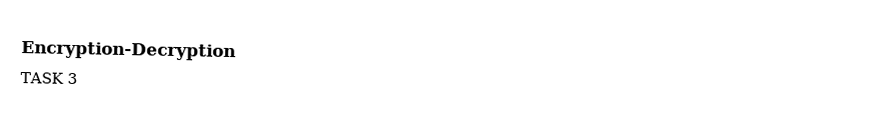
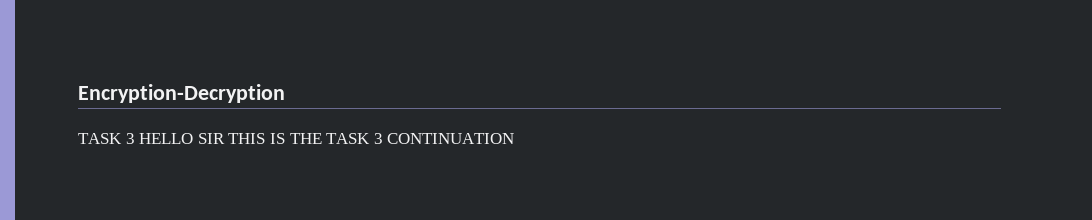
- TASK 3
+ TASK 3 HELLO SIR THIS IS THE TASK 3 CONTINUATION

